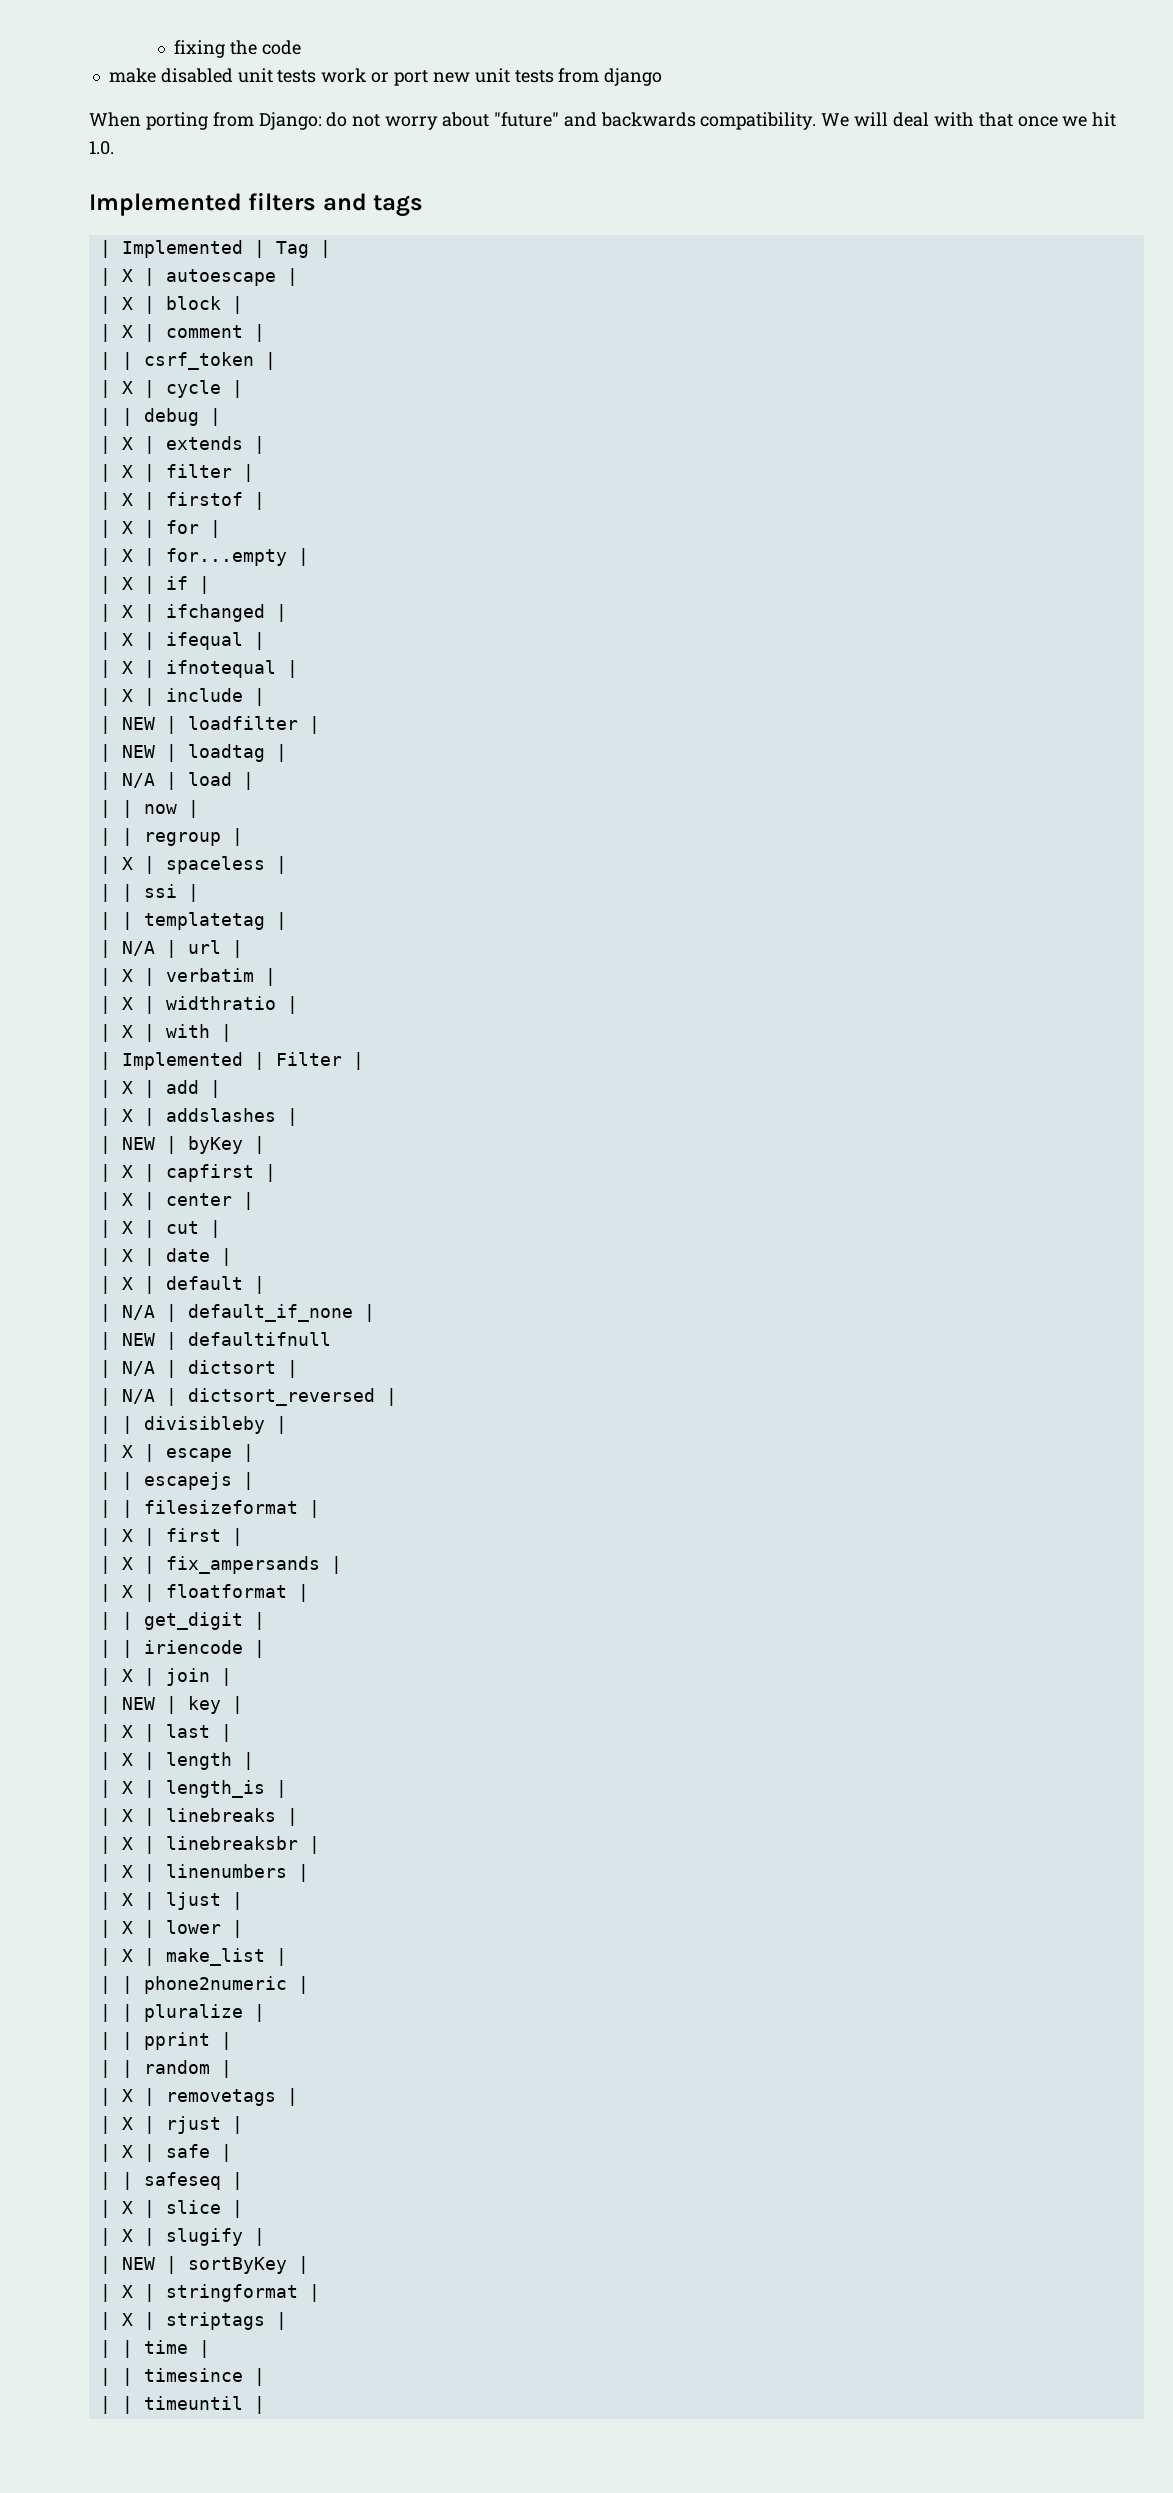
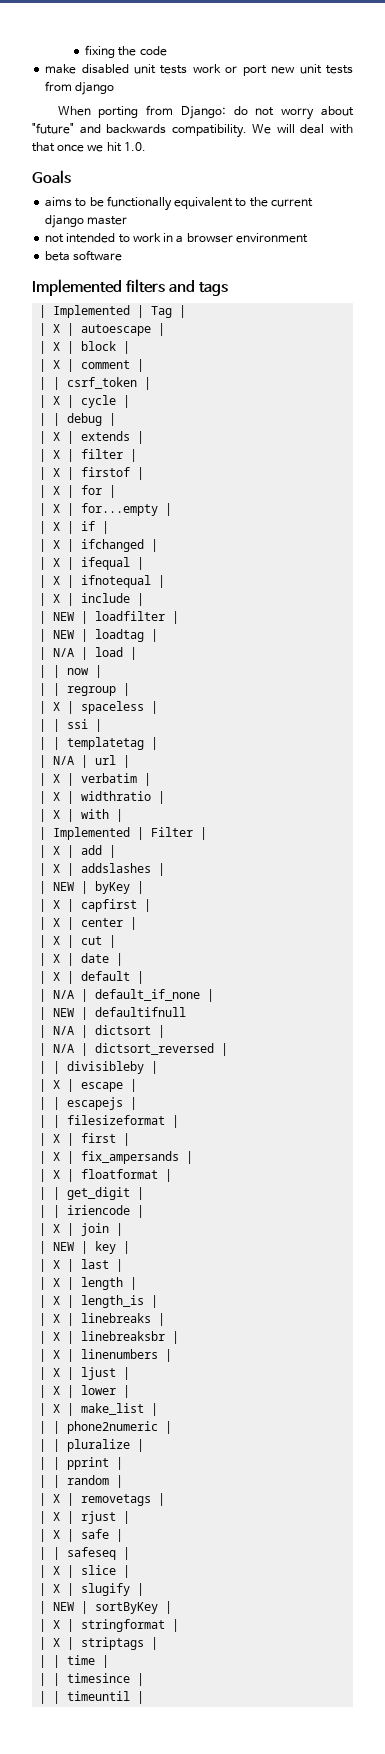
+ Goals
+ aims to be functionally equivalent to the current django master
+ not intended to work in a browser environment
+ beta software

